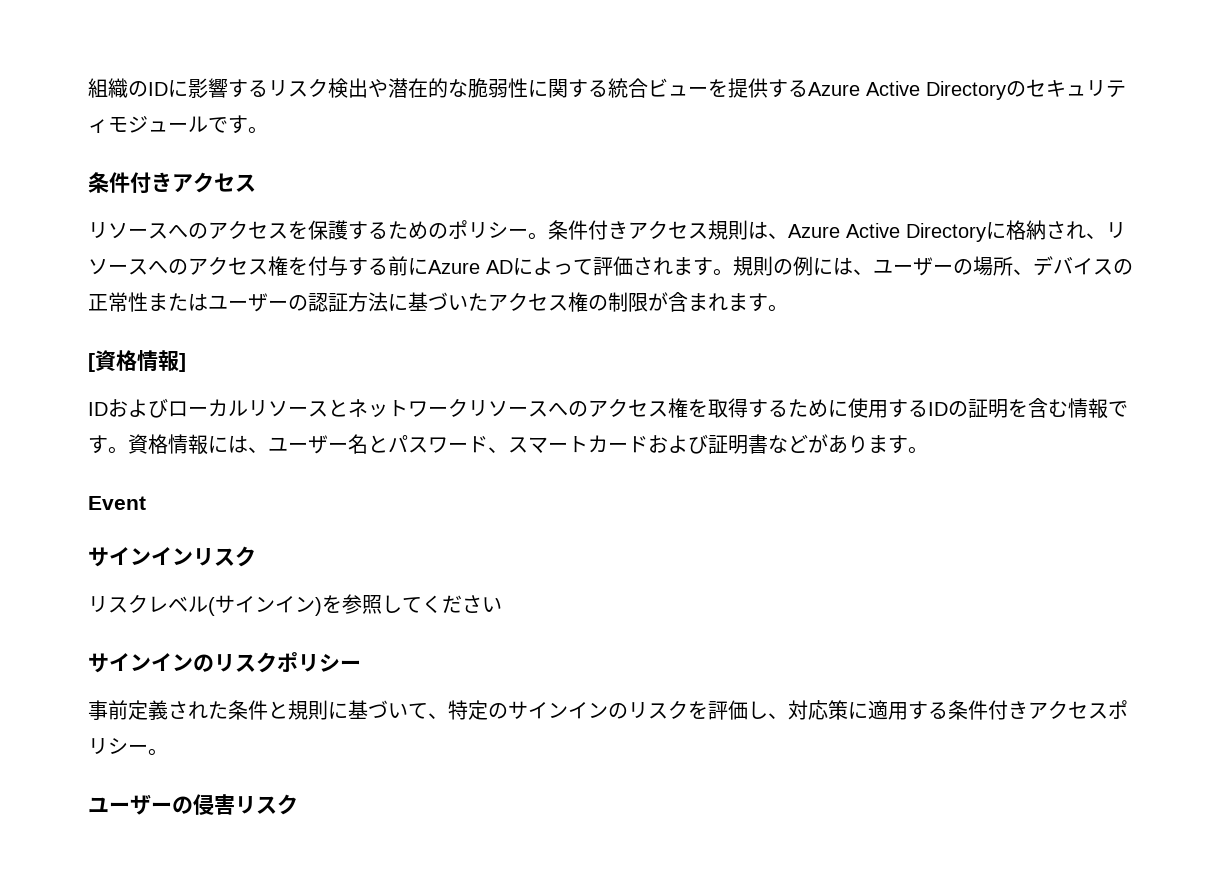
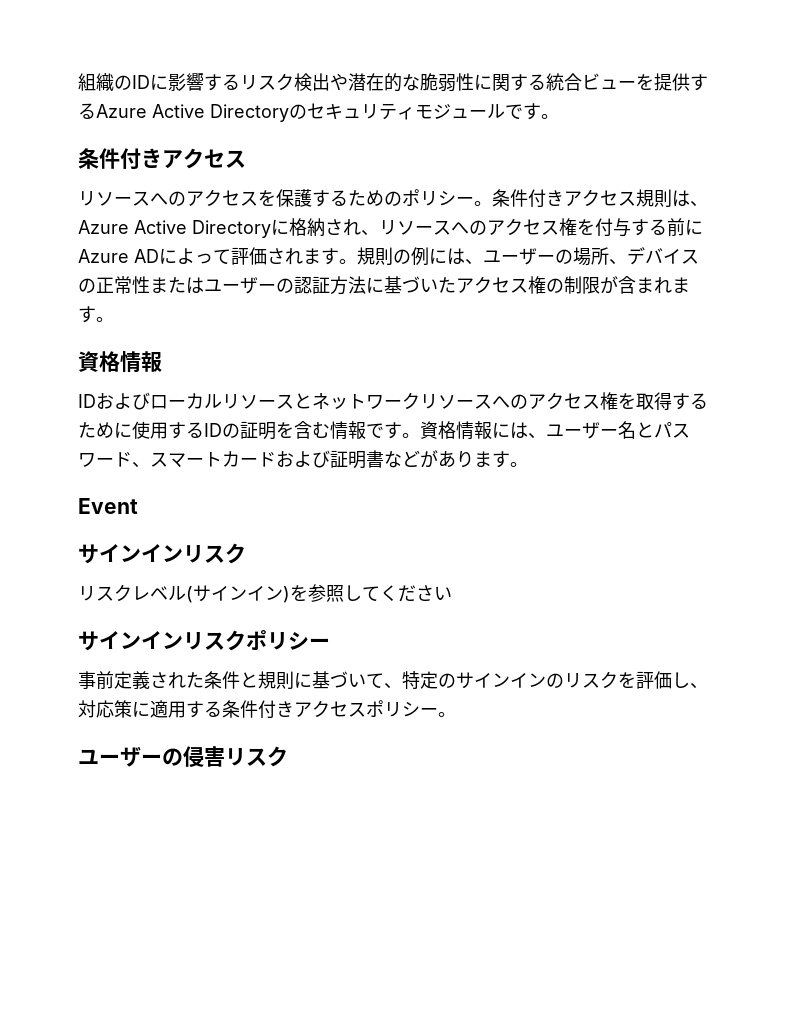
  規則の例には、ユーザーの場所、デバイスの正常性またはユーザーの認証方法に基づいたアクセス権の制限が含まれます。
- [資格情報]
+ 資格情報
- サインインのリスクポリシー
+ サインインリスクポリシー

